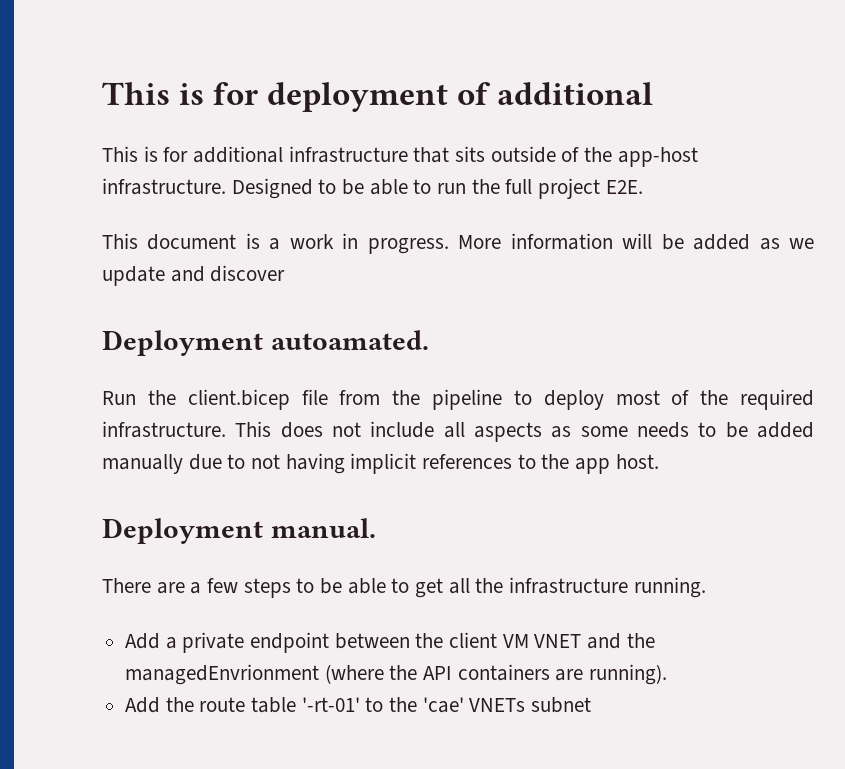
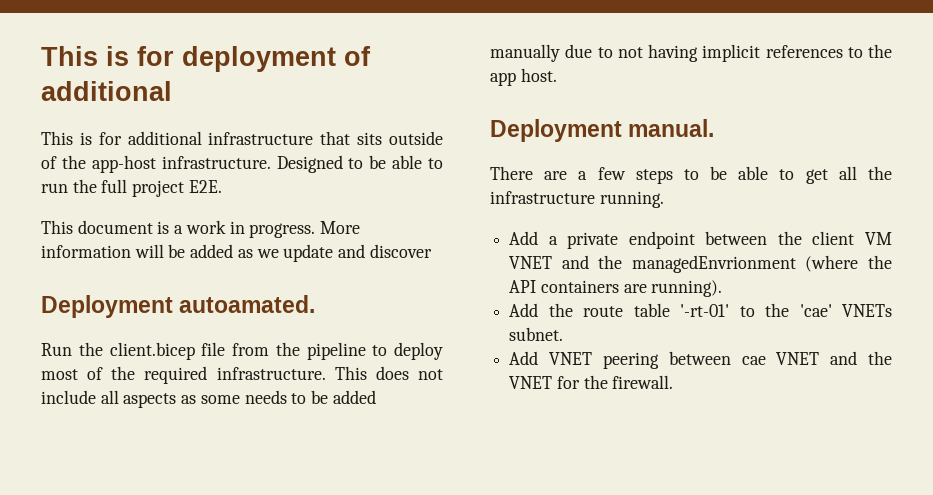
- Add the route table '-rt-01' to the 'cae' VNETs subnet
+ Add the route table '-rt-01' to the 'cae' VNETs subnet.
+ Add VNET peering between cae VNET and the VNET for the firewall.

